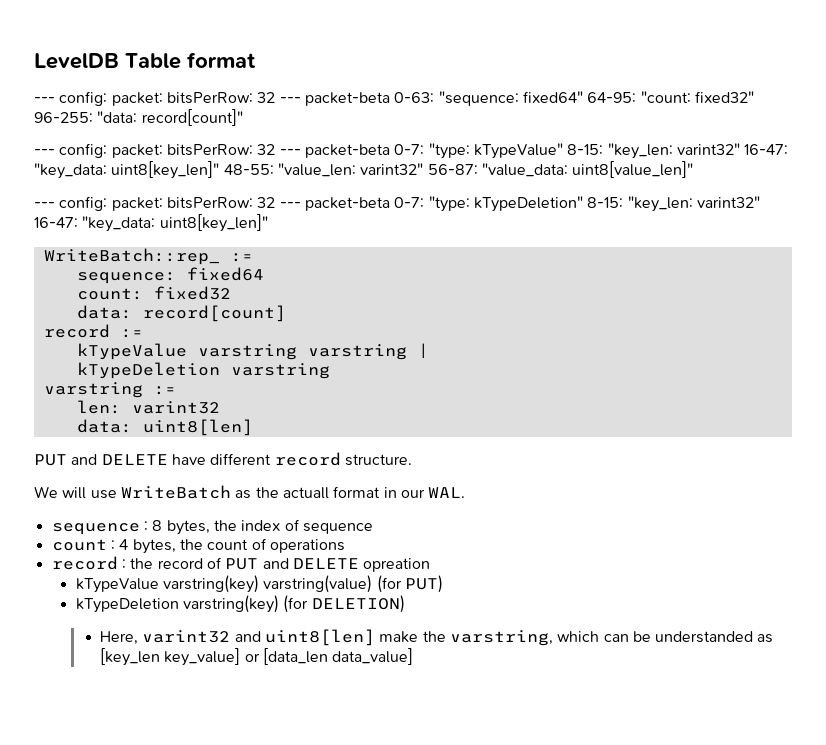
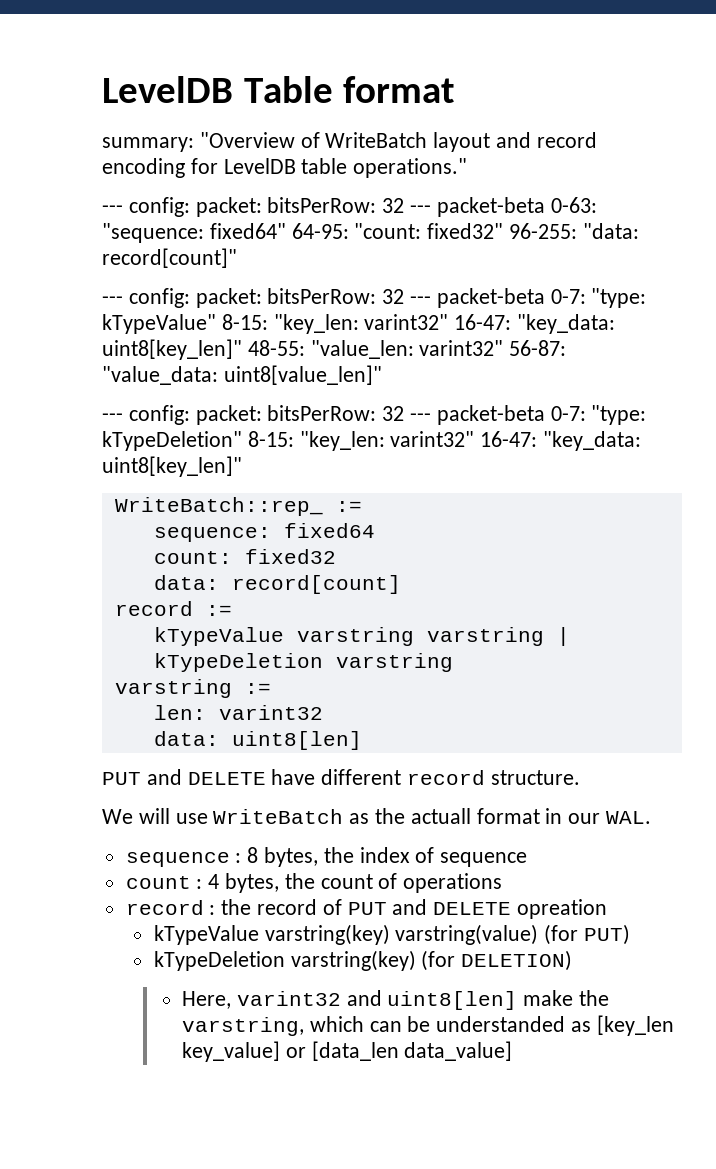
+ summary: "Overview of WriteBatch layout and record encoding for LevelDB table operations."

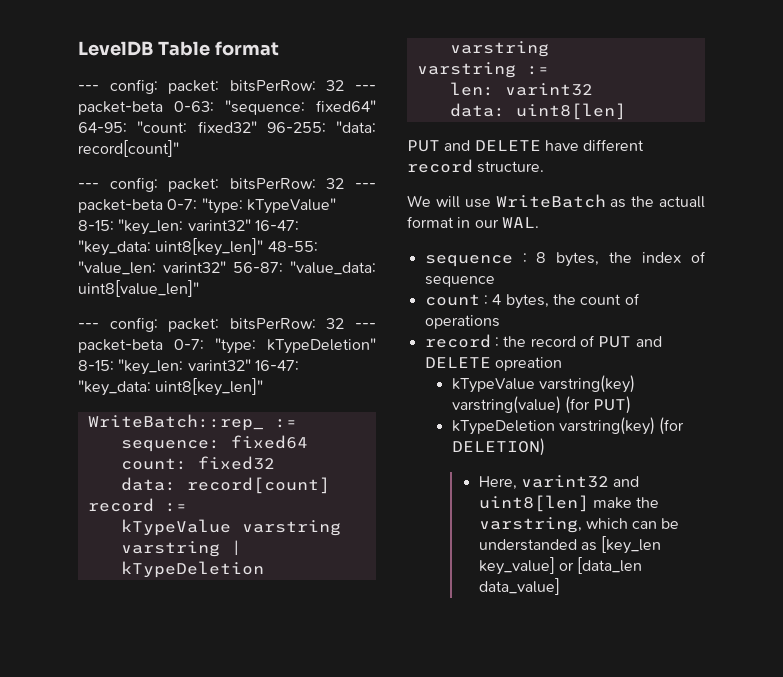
- summary: "Overview of WriteBatch layout and record encoding for LevelDB table operations."

